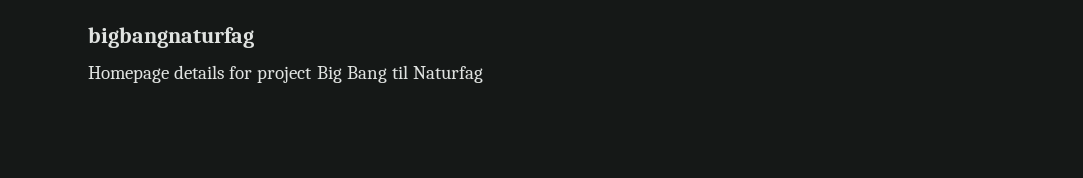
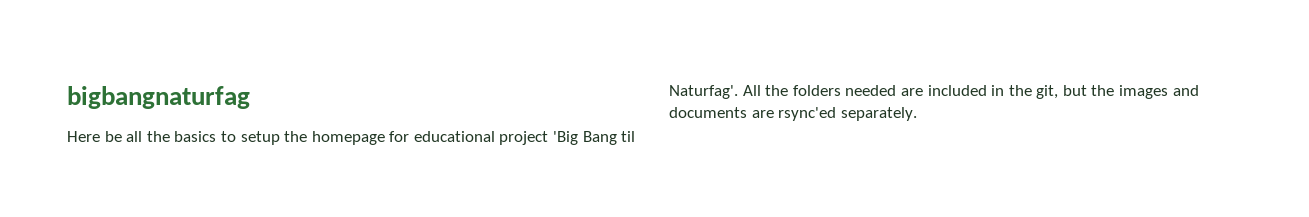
- Homepage details for project Big Bang til Naturfag
+ Here be all the basics to setup the homepage for educational project 'Big Bang til Naturfag'. All the folders needed are included in the git, but the images and documents are rsync'ed separately.

